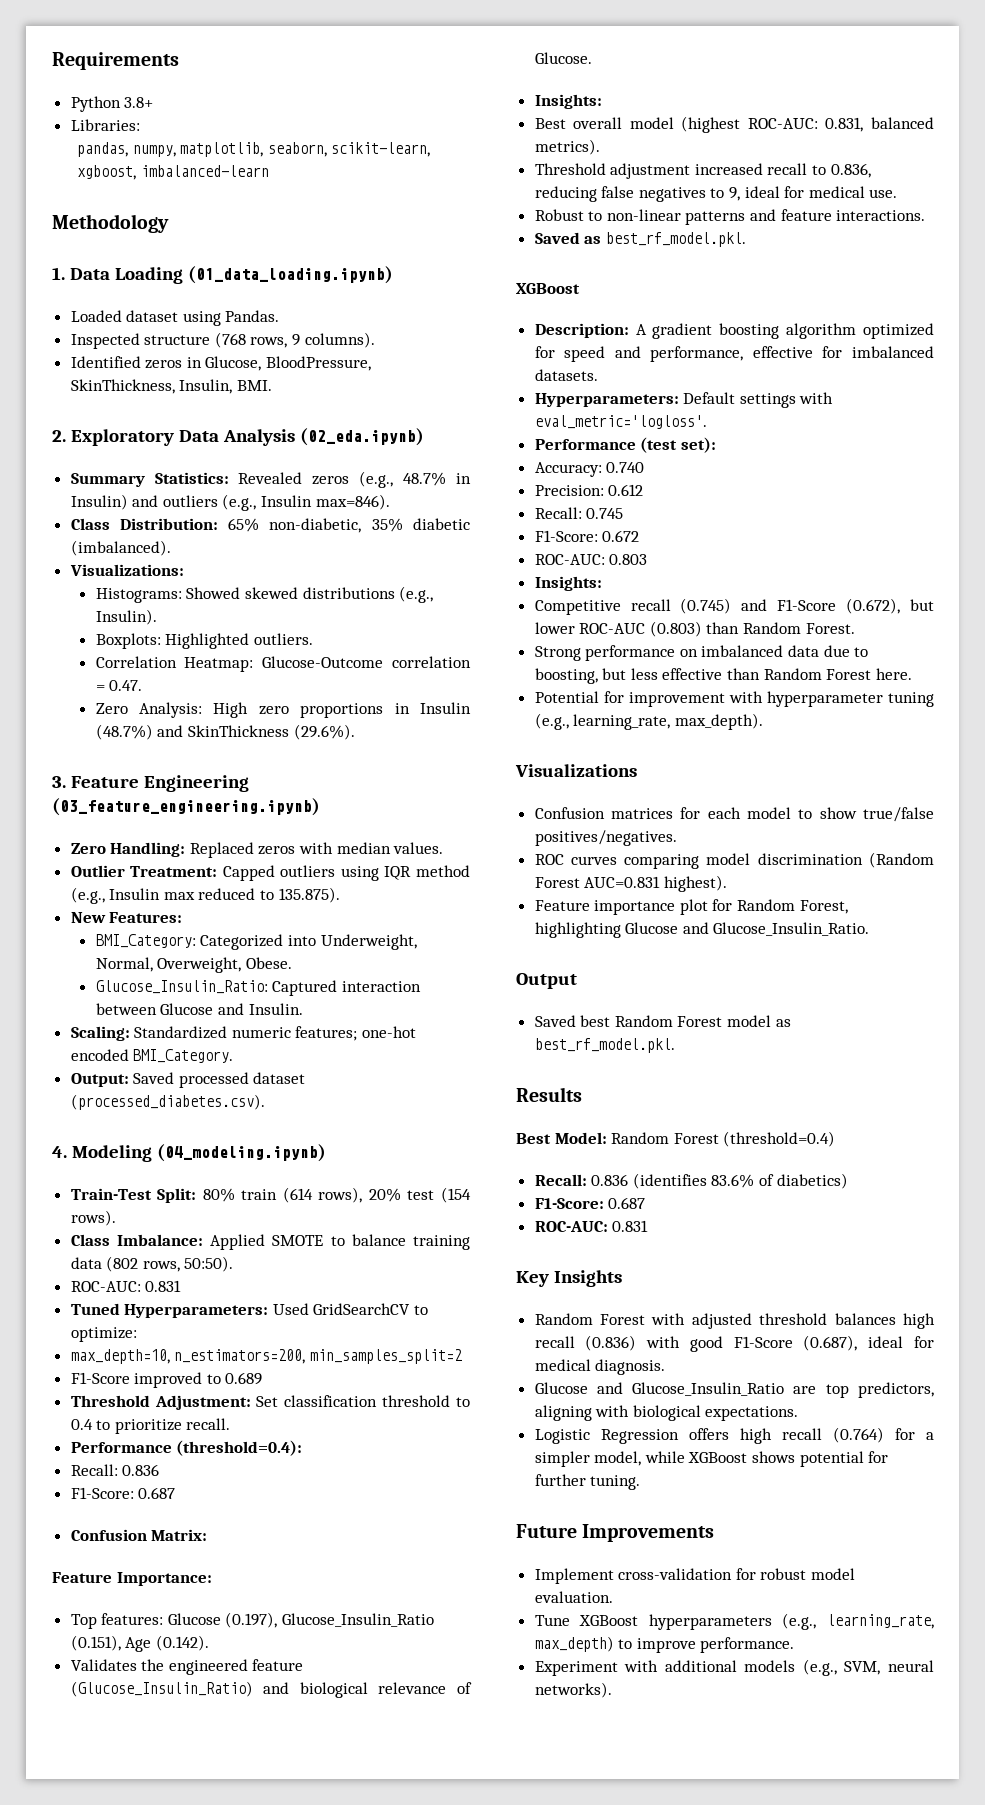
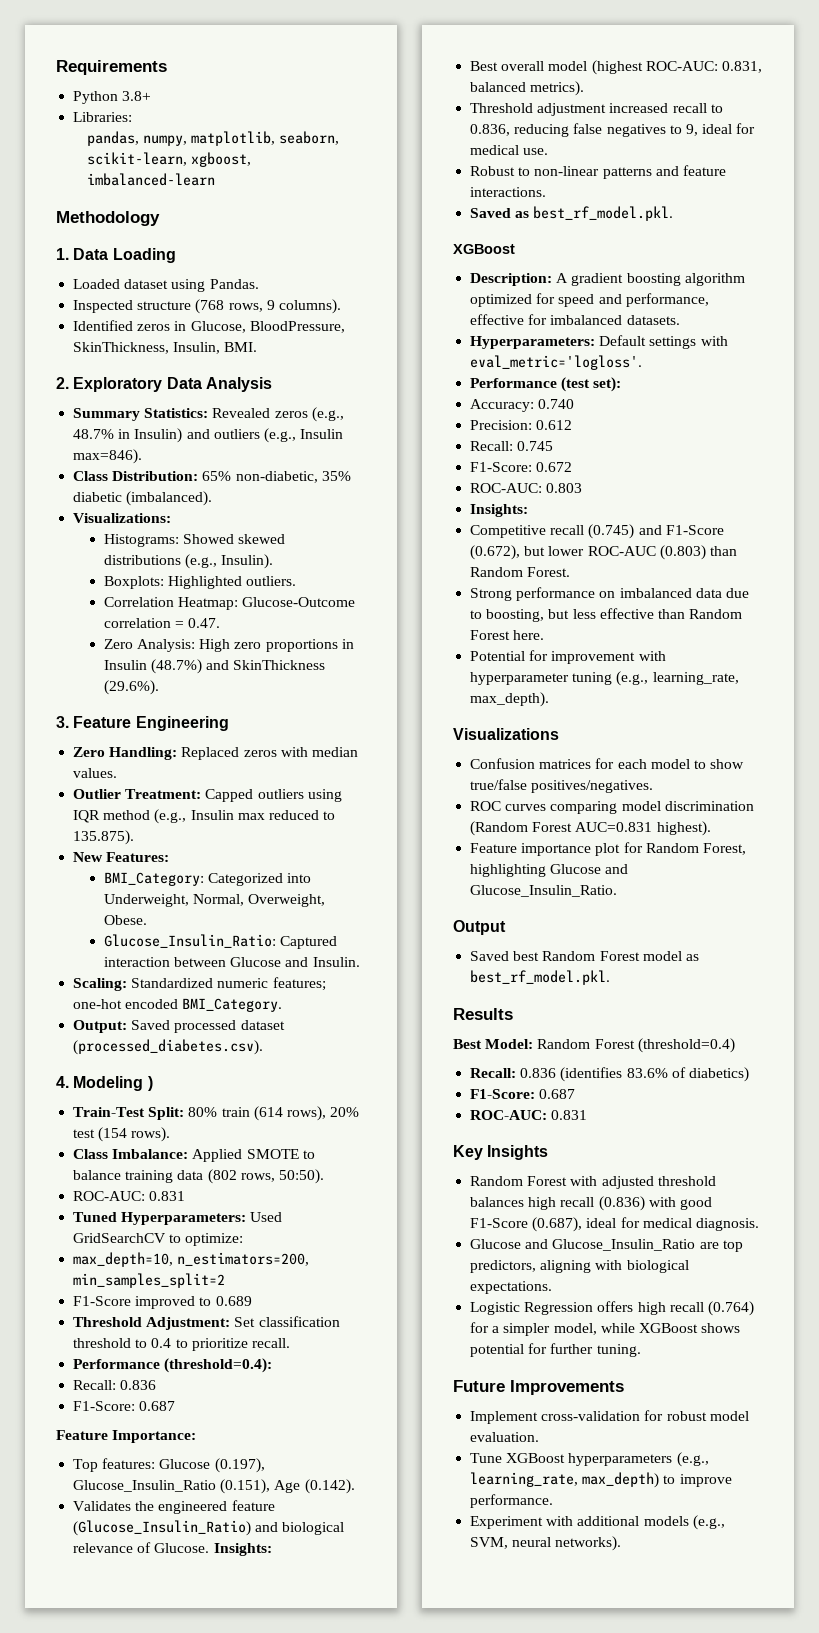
- 1. Data Loading (01_data_loading.ipynb)
+ 1. Data Loading
- 2. Exploratory Data Analysis (02_eda.ipynb)
+ 2. Exploratory Data Analysis
- 3. Feature Engineering (03_feature_engineering.ipynb)
+ 3. Feature Engineering
- 4. Modeling (04_modeling.ipynb)
+ 4. Modeling )
- Confusion Matrix:
- Validates the engineered feature (Glucose_Insulin_Ratio) and biological relevance of Glucose.
- Insights:
+ Validates the engineered feature (Glucose_Insulin_Ratio) and biological relevance of Glucose. Insights:

